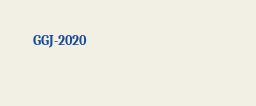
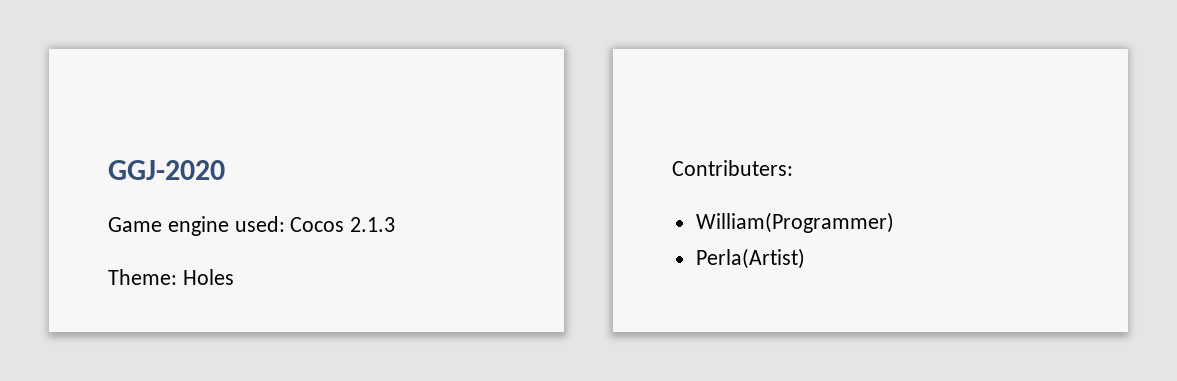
+ Game engine used: Cocos 2.1.3
+ Theme: Holes
+ Contributers:
+ William(Programmer)
+ Perla(Artist)

